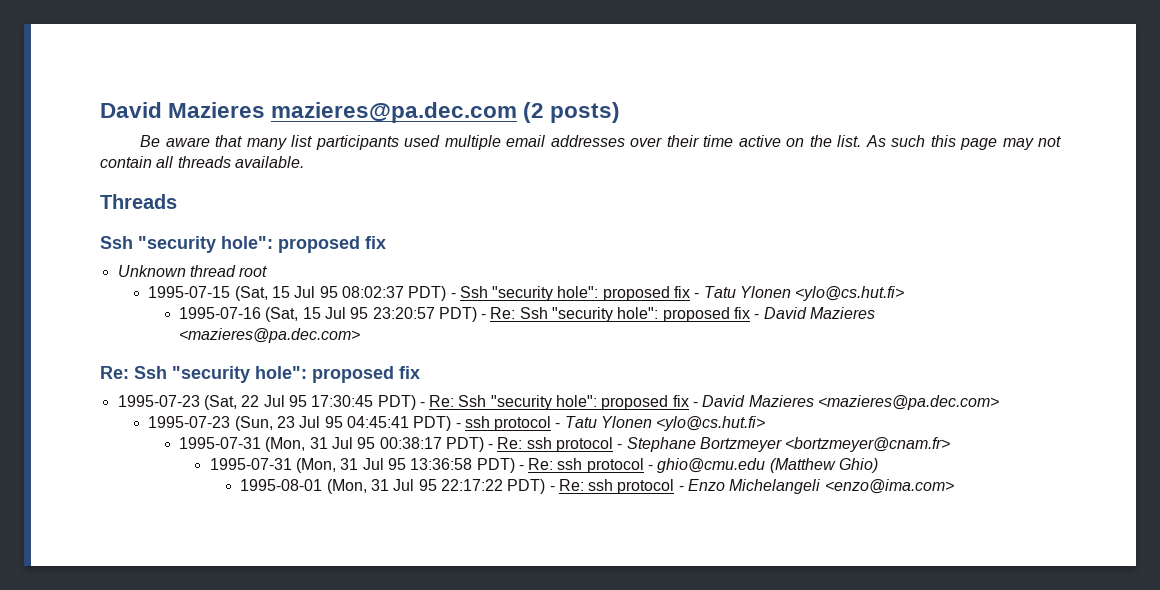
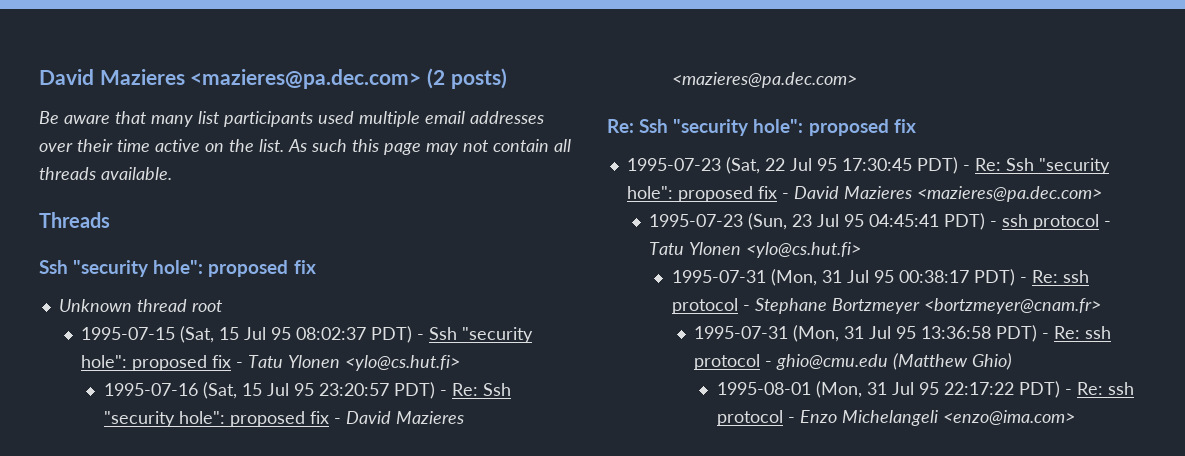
- David Mazieres mazieres@pa.dec.com (2 posts)
+ David Mazieres <mazieres@pa.dec.com> (2 posts)

